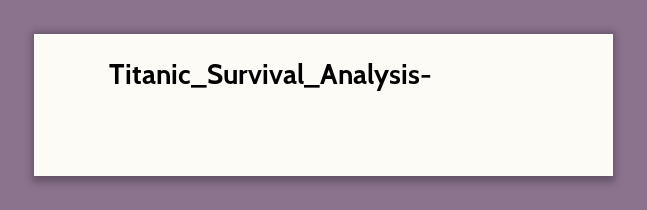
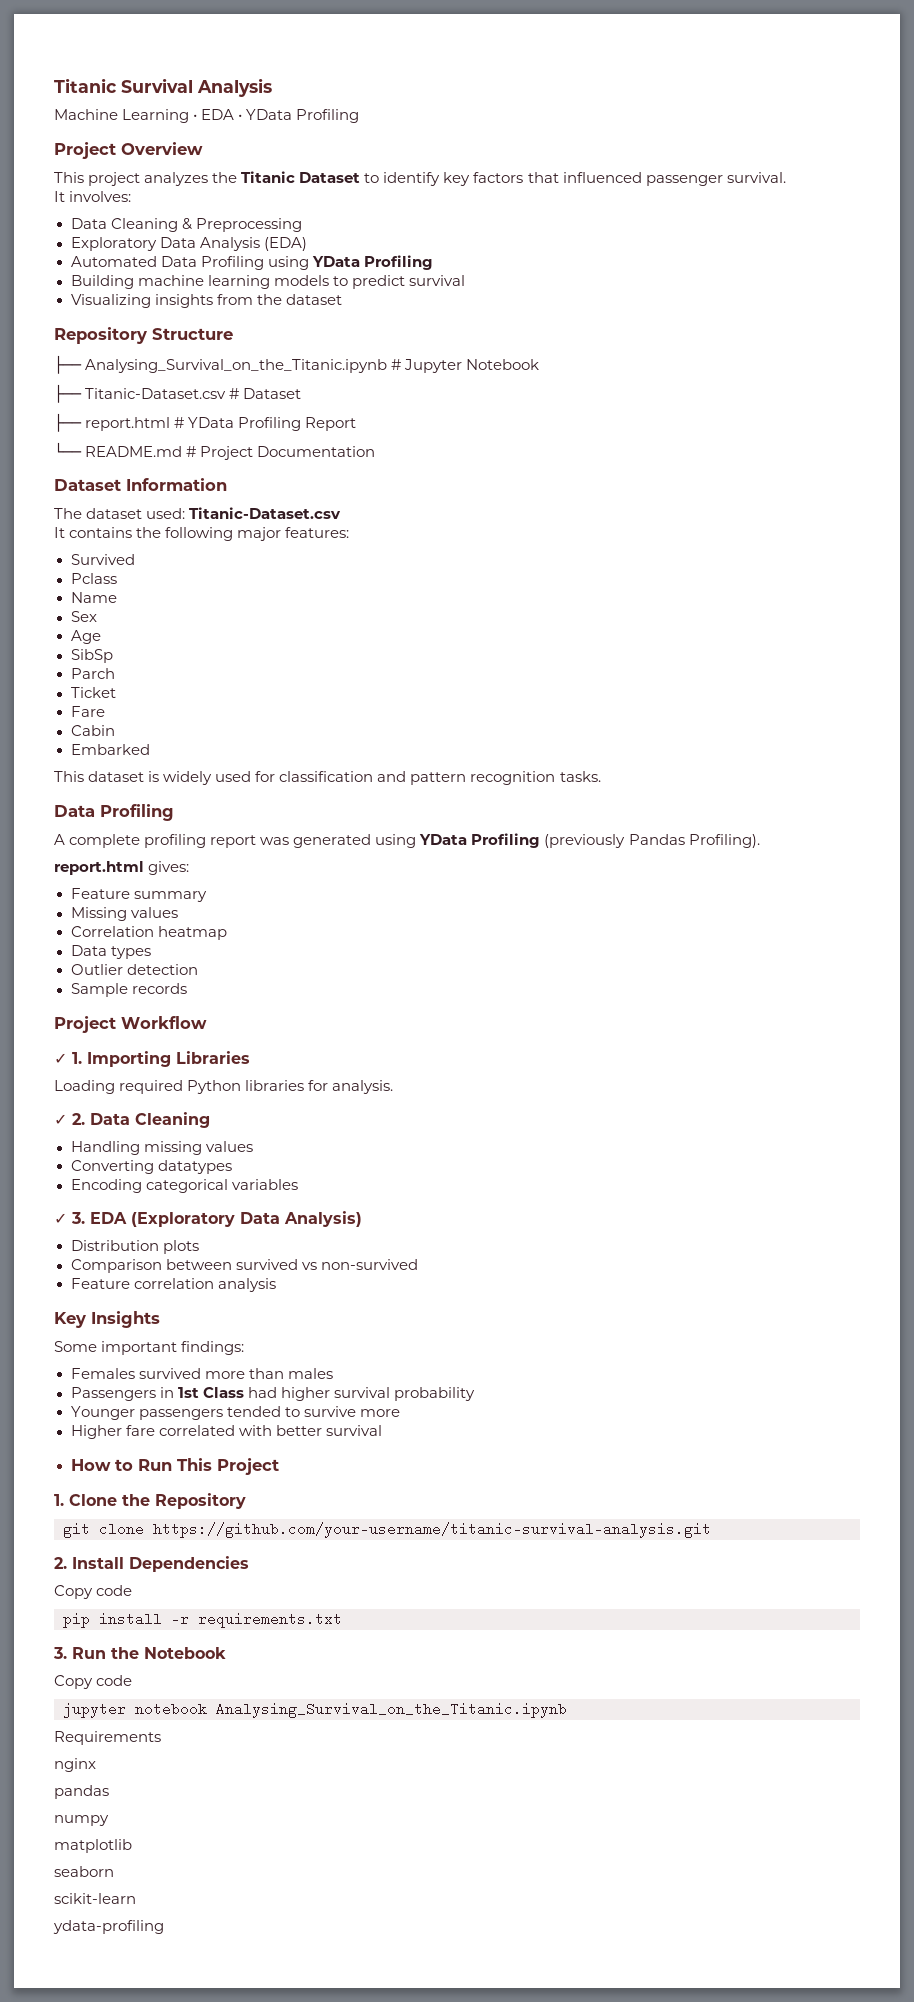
- Titanic_Survival_Analysis-
+ Titanic Survival Analysis
+ Machine Learning • EDA • YData Profiling
+ Project Overview
+ This project analyzes the Titanic Dataset to identify key factors that influenced passenger survival.
+ It involves:
+ Data Cleaning & Preprocessing
+ Exploratory Data Analysis (EDA)
+ Automated Data Profiling using YData Profiling
+ Building machine learning models to predict survival
+ Visualizing insights from the dataset
+ Repository Structure
+ ├── Analysing_Survival_on_the_Titanic.ipynb # Jupyter Notebook
+ ├── Titanic-Dataset.csv # Dataset
+ ├── report.html # YData Profiling Report
+ └── README.md # Project Documentation
+ Dataset Information
+ The dataset used: Titanic-Dataset.csv
+ It contains the following major features:
+ Survived
+ Pclass
+ Name
+ Sex
+ Age
+ SibSp
+ Parch
+ Ticket
+ Fare
+ Cabin
+ Embarked
+ This dataset is widely used for classification and pattern recognition tasks.
+ Data Profiling
+ A complete profiling report was generated using YData Profiling (previously Pandas Profiling).
+ report.html gives:
+ Feature summary
+ Missing values
+ Correlation heatmap
+ Data types
+ Outlier detection
+ Sample records
+ Project Workflow
+ ✓ 1. Importing Libraries
+ Loading required Python libraries for analysis.
+ ✓ 2. Data Cleaning
+ Handling missing values
+ Converting datatypes
+ Encoding categorical variables
+ ✓ 3. EDA (Exploratory Data Analysis)
+ Distribution plots
+ Comparison between survived vs non-survived
+ Feature correlation analysis
+ Key Insights
+ Some important findings:
+ Females survived more than males
+ Passengers in 1st Class had higher survival probability
+ Younger passengers tended to survive more
+ Higher fare correlated with better survival
+ How to Run This Project
+ 1. Clone the Repository
+ git clone https://github.com/your-username/titanic-survival-analysis.git
+ 2. Install Dependencies
+ Copy code
+ pip install -r requirements.txt
+ 3. Run the Notebook
+ Copy code
+ jupyter notebook Analysing_Survival_on_the_Titanic.ipynb
+ Requirements
+ nginx
+ pandas
+ numpy
+ matplotlib
+ seaborn
+ scikit-learn
+ ydata-profiling

